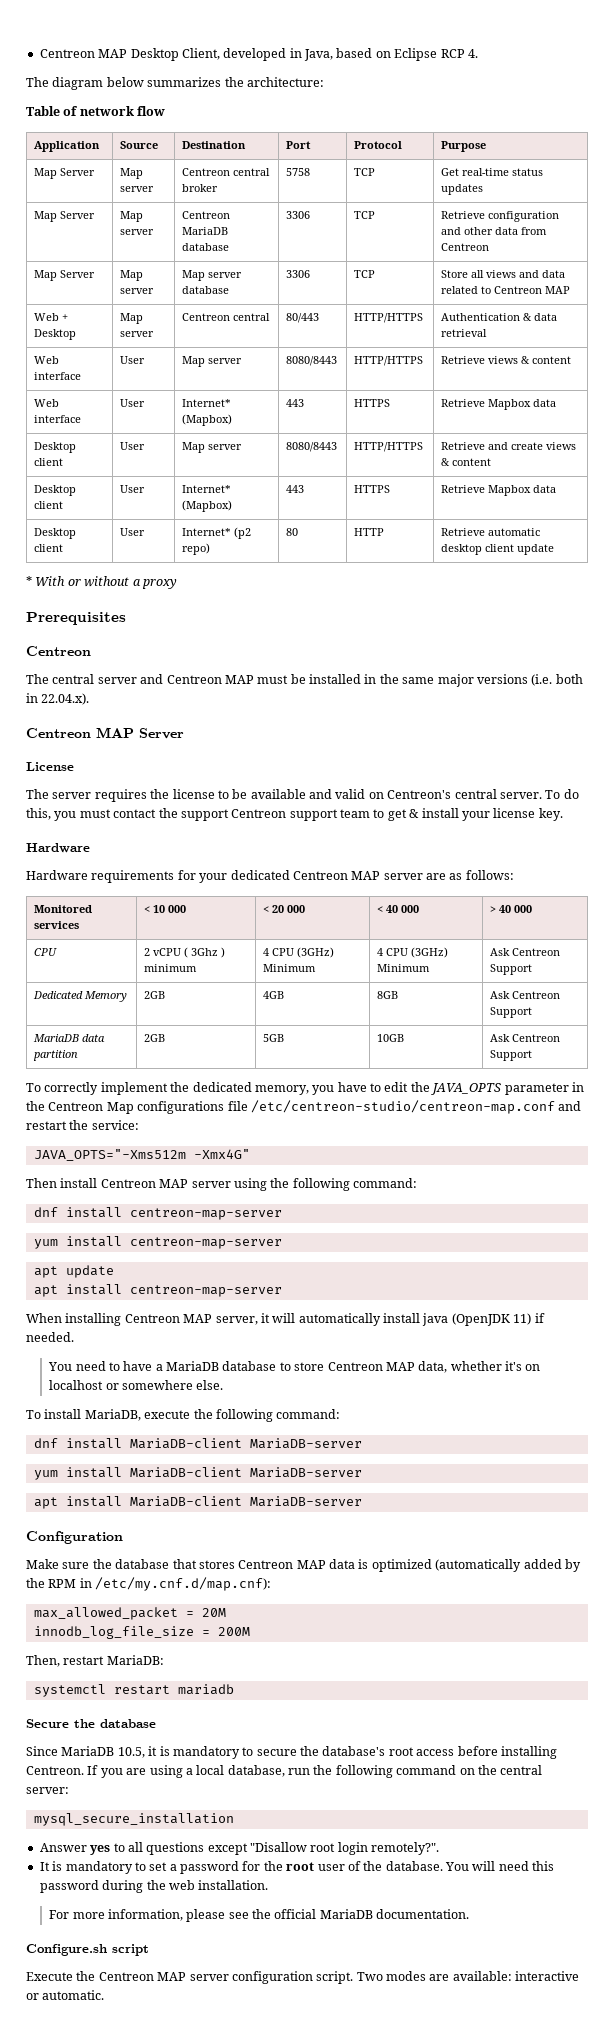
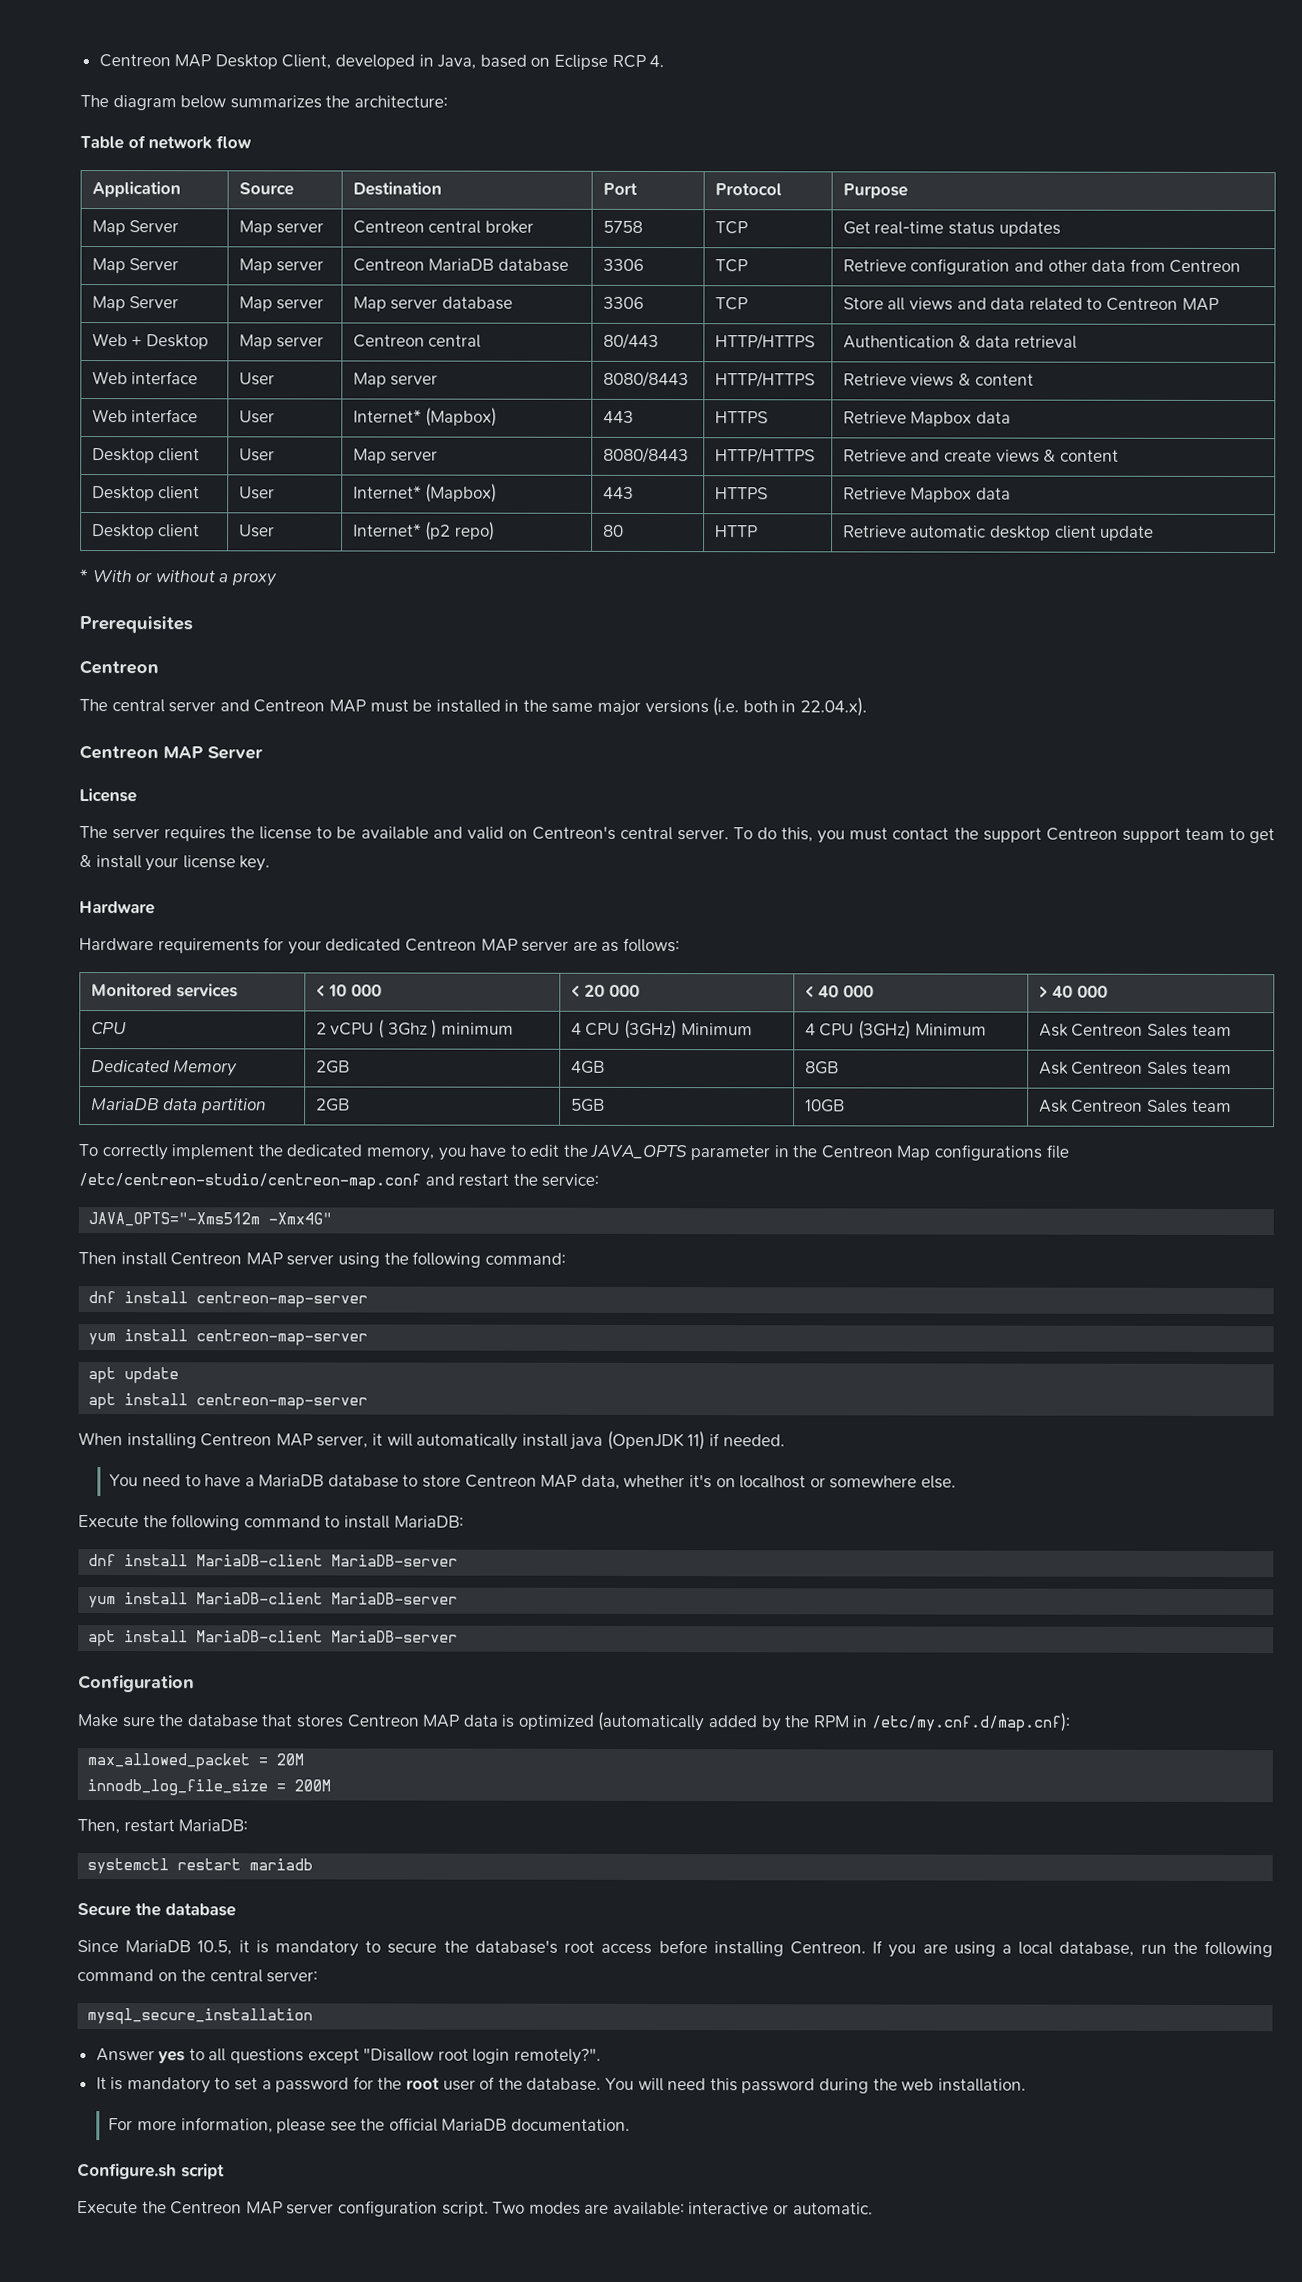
- CPU | 2 vCPU ( 3Ghz ) minimum | 4 CPU (3GHz) Minimum | 4 CPU (3GHz) Minimum | Ask Centreon Support
+ CPU | 2 vCPU ( 3Ghz ) minimum | 4 CPU (3GHz) Minimum | 4 CPU (3GHz) Minimum | Ask Centreon Sales team
- Dedicated Memory | 2GB | 4GB | 8GB | Ask Centreon Support
+ Dedicated Memory | 2GB | 4GB | 8GB | Ask Centreon Sales team
- MariaDB data partition | 2GB | 5GB | 10GB | Ask Centreon Support
+ MariaDB data partition | 2GB | 5GB | 10GB | Ask Centreon Sales team
- To install MariaDB, execute the following command:
+ Execute the following command to install MariaDB:

